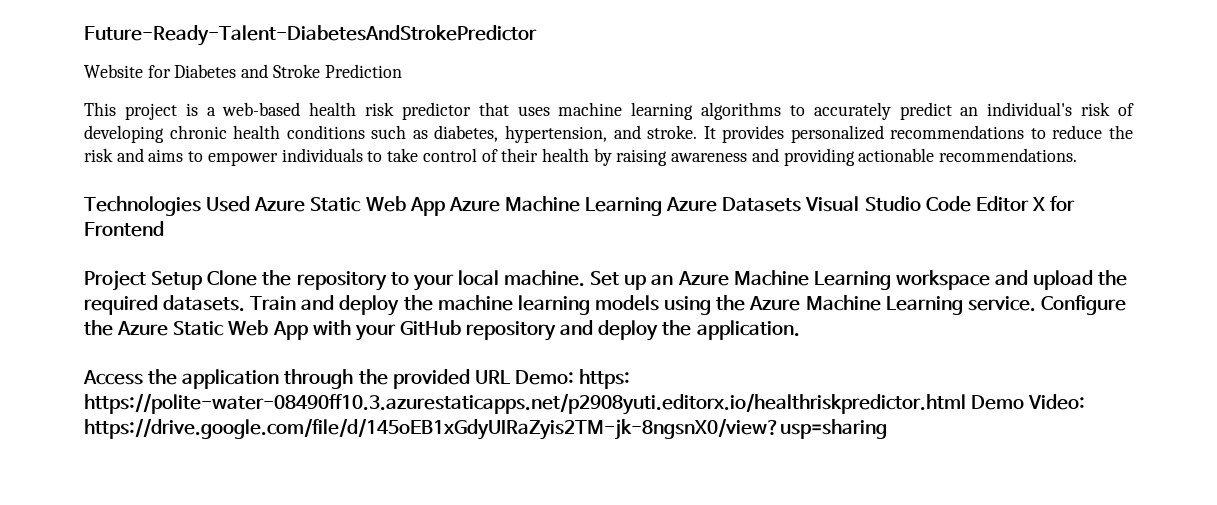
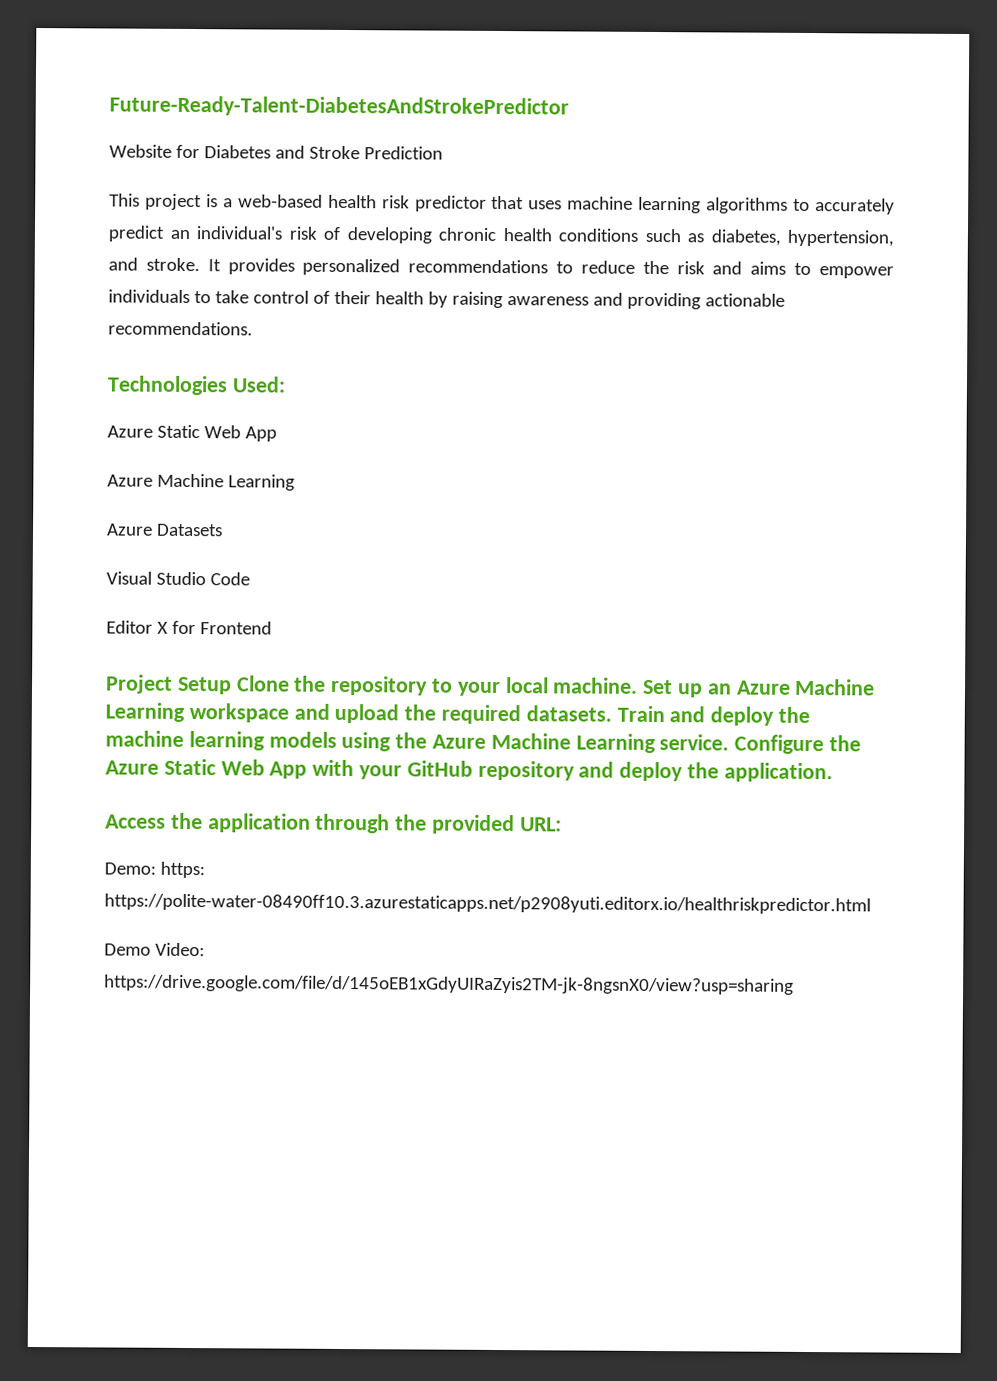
- Technologies Used Azure Static Web App Azure Machine Learning Azure Datasets Visual Studio Code Editor X for Frontend
+ Technologies Used:
+ Azure Static Web App
+ Azure Machine Learning
+ Azure Datasets
+ Visual Studio Code
+ Editor X for Frontend
- Access the application through the provided URL Demo: https: https://polite-water-08490ff10.3.azurestaticapps.net/p2908yuti.editorx.io/healthriskpredictor.html Demo Video: https://drive.google.com/file/d/145oEB1xGdyUIRaZyis2TM-jk-8ngsnX0/view?usp=sharing
+ Access the application through the provided URL:
+ Demo: https: https://polite-water-08490ff10.3.azurestaticapps.net/p2908yuti.editorx.io/healthriskpredictor.html
+ Demo Video: https://drive.google.com/file/d/145oEB1xGdyUIRaZyis2TM-jk-8ngsnX0/view?usp=sharing

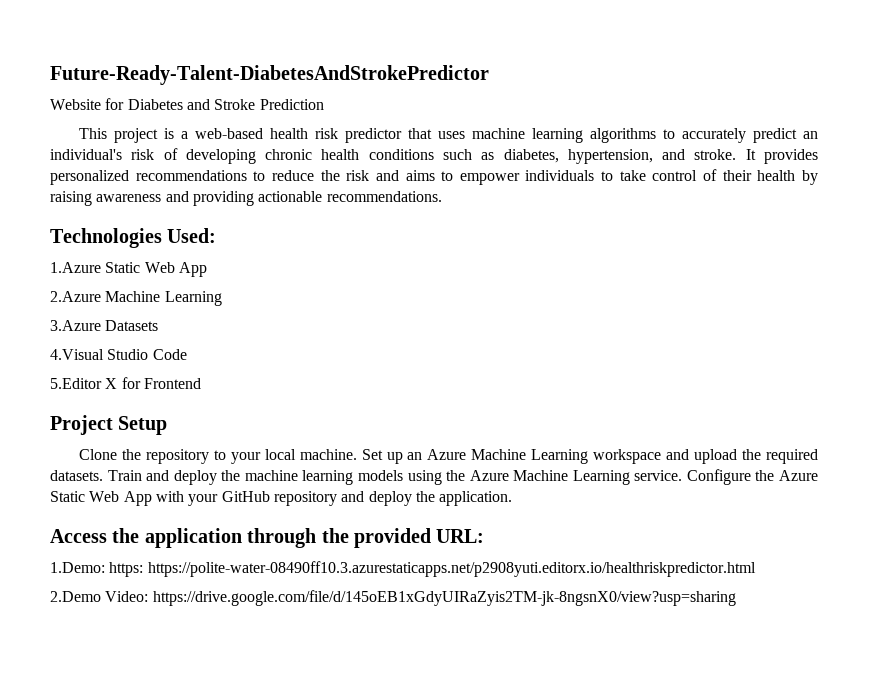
  Technologies Used:
- Azure Static Web App
- Azure Machine Learning
+ 1.Azure Static Web App
+ 2.Azure Machine Learning
- Azure Datasets
+ 3.Azure Datasets
- Visual Studio Code
+ 4.Visual Studio Code
- Editor X for Frontend
+ 5.Editor X for Frontend
- Project Setup Clone the repository to your local machine.
+ Project Setup
+ Clone the repository to your local machine.
- Demo: https: https://polite-water-08490ff10.3.azurestaticapps.net/p2908yuti.editorx.io/healthriskpredictor.html
+ 1.Demo: https: https://polite-water-08490ff10.3.azurestaticapps.net/p2908yuti.editorx.io/healthriskpredictor.html
- Demo Video: https://drive.google.com/file/d/145oEB1xGdyUIRaZyis2TM-jk-8ngsnX0/view?usp=sharing
+ 2.Demo Video: https://drive.google.com/file/d/145oEB1xGdyUIRaZyis2TM-jk-8ngsnX0/view?usp=sharing

